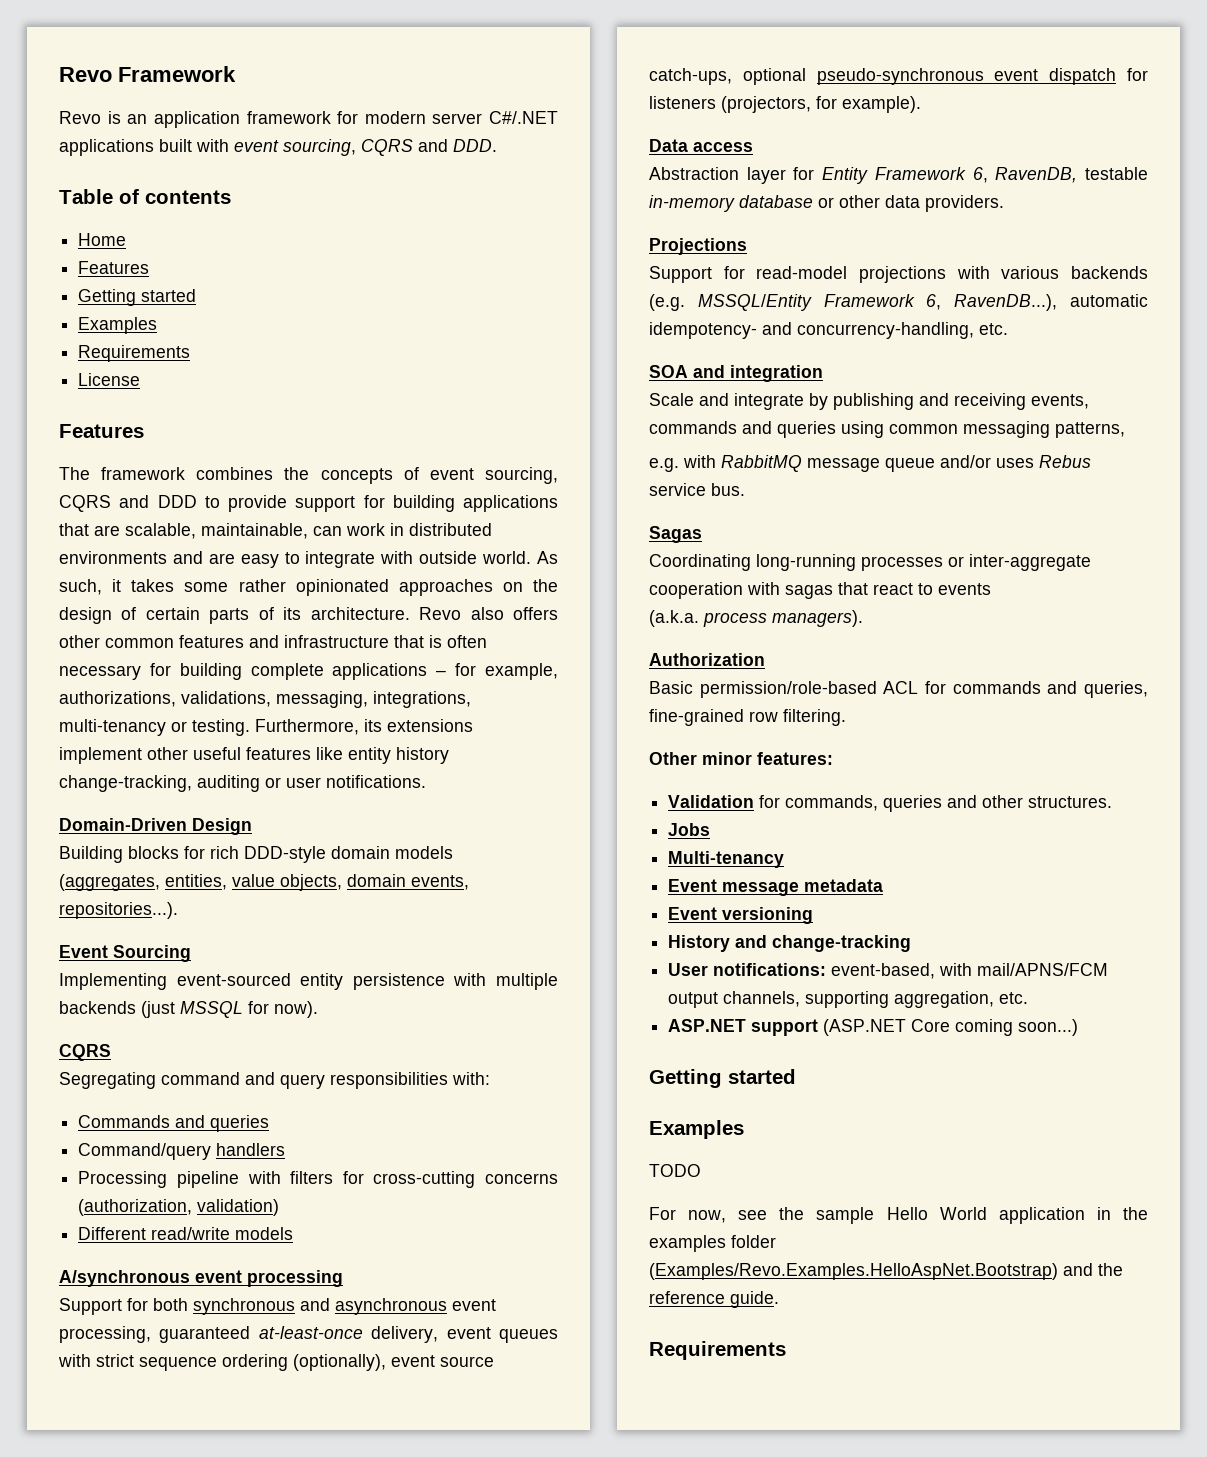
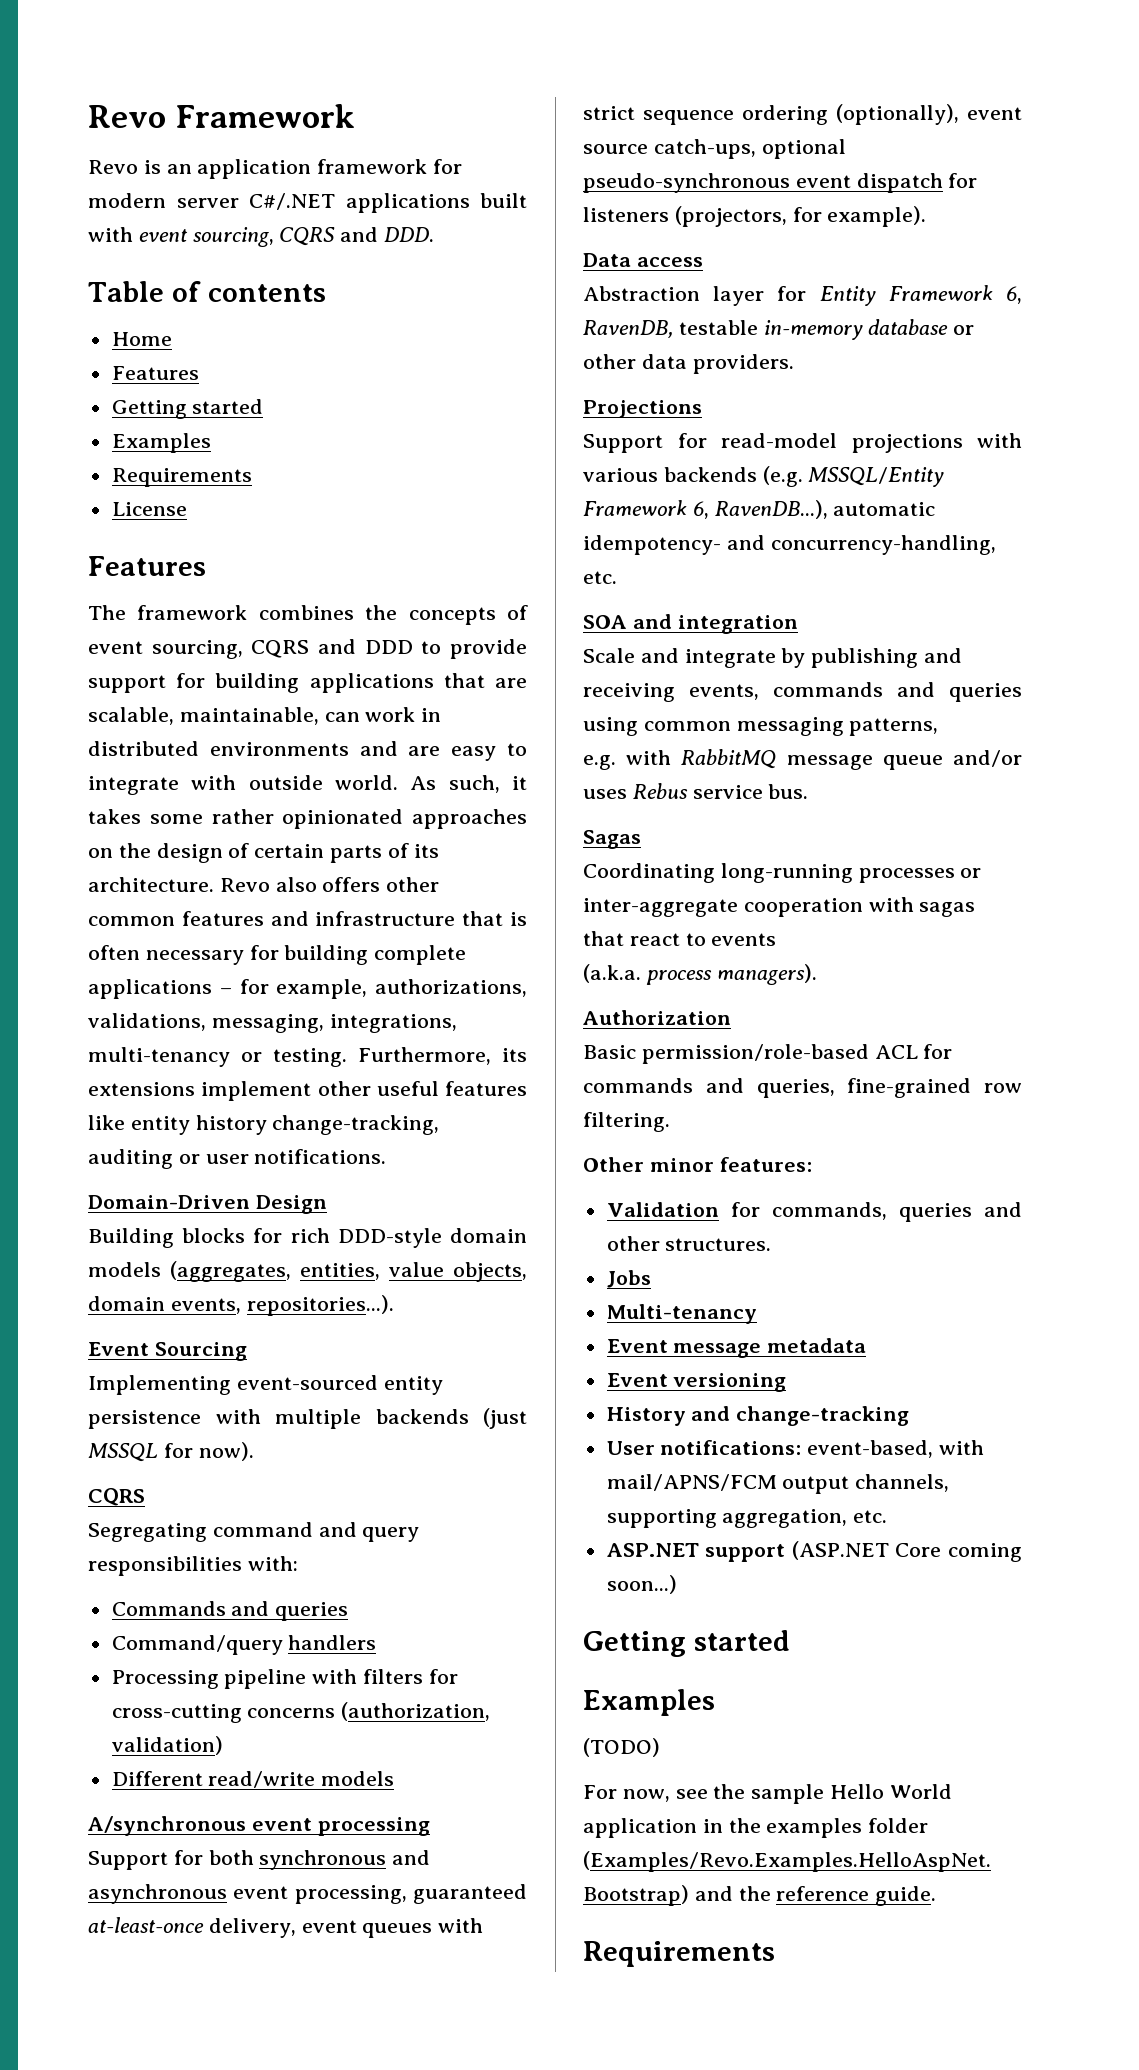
- TODO
+ (TODO)

